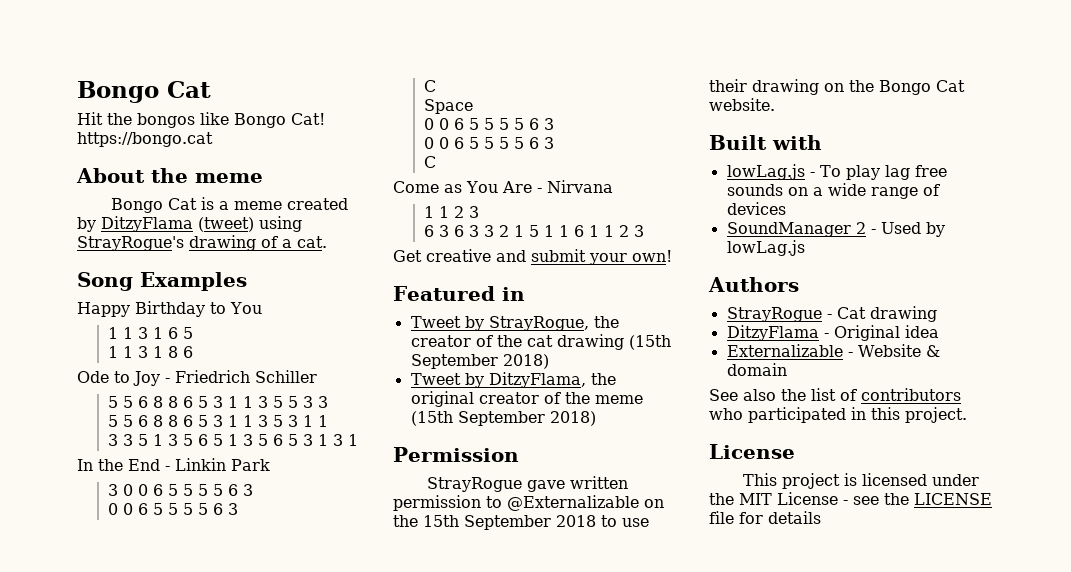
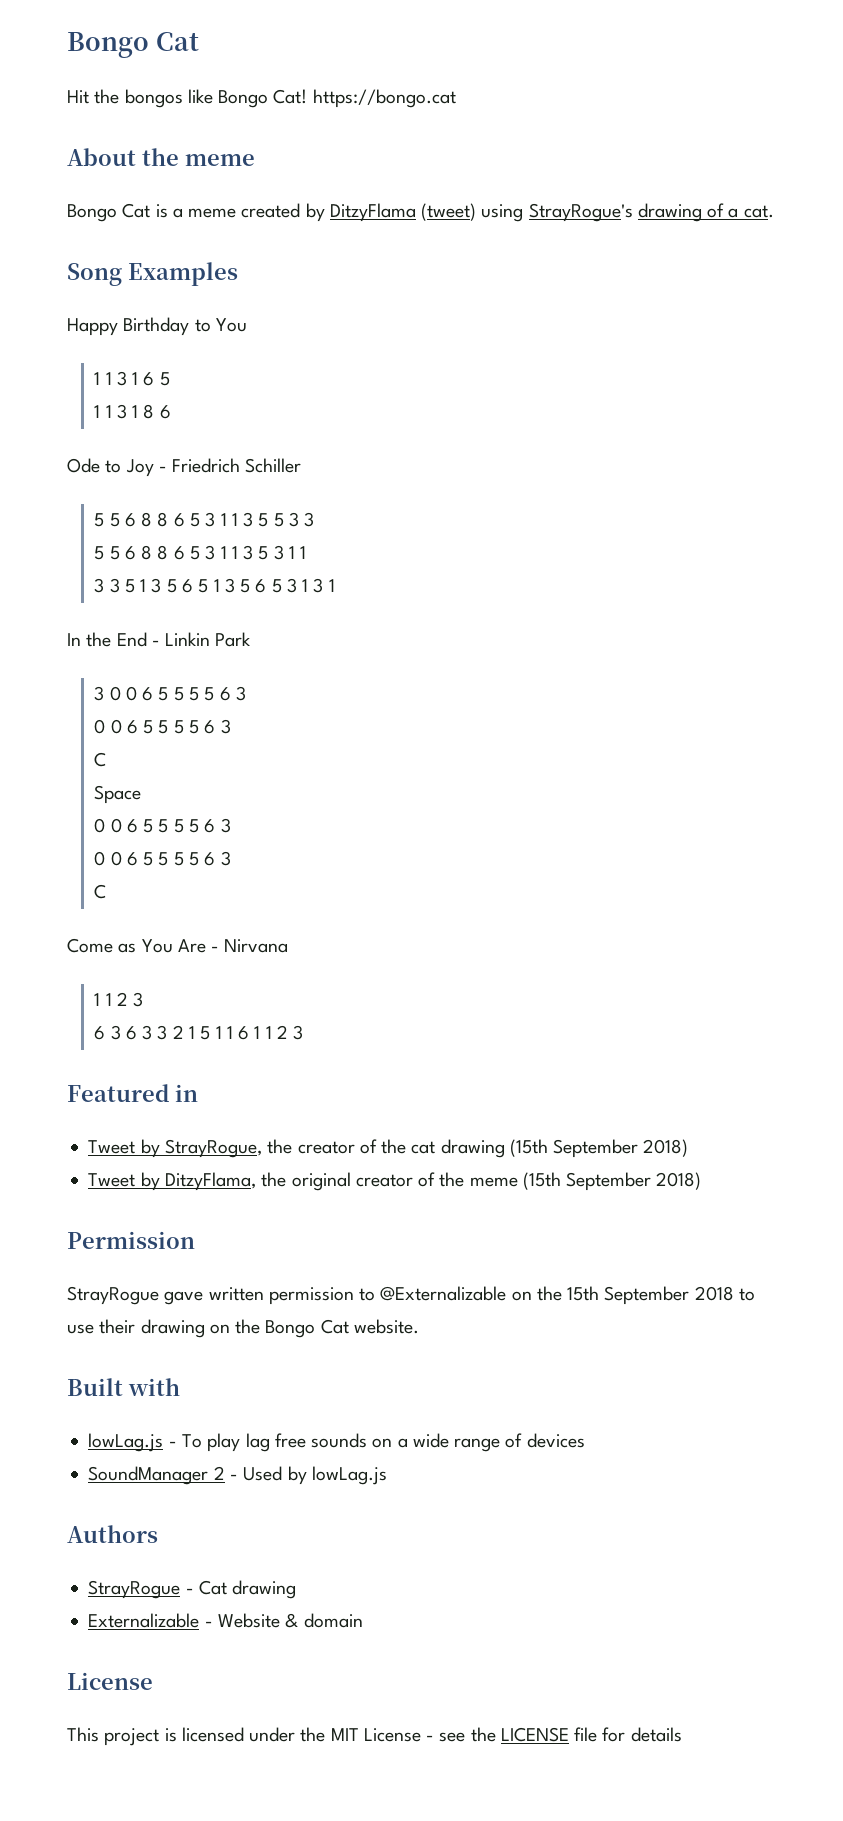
- Get creative and submit your own!
- DitzyFlama - Original idea
- See also the list of contributors who participated in this project.

